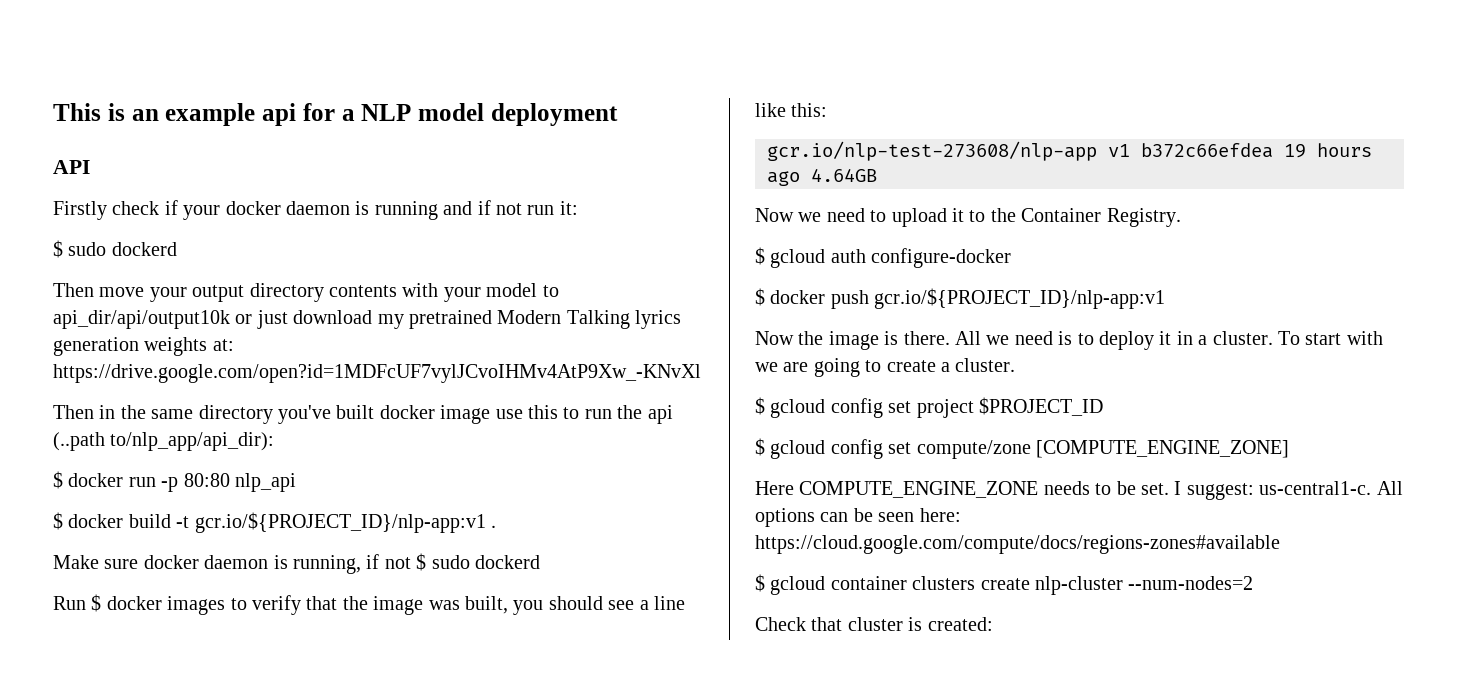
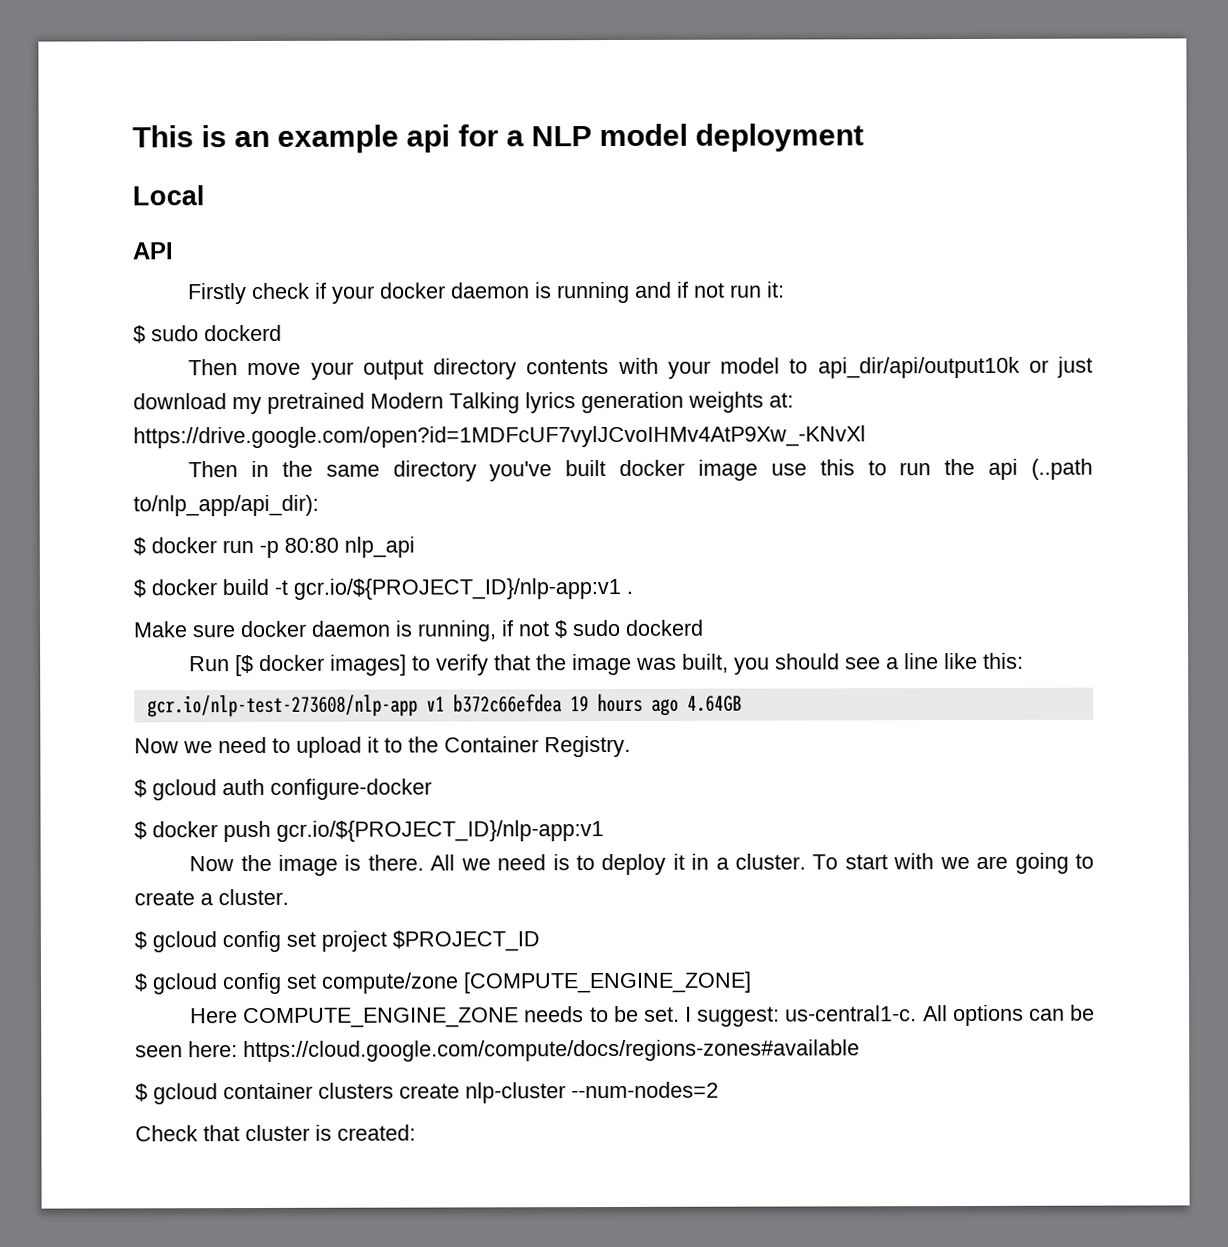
+ Local
- Run $ docker images to verify that the image was built, you should see a line like this:
+ Run [$ docker images] to verify that the image was built, you should see a line like this:

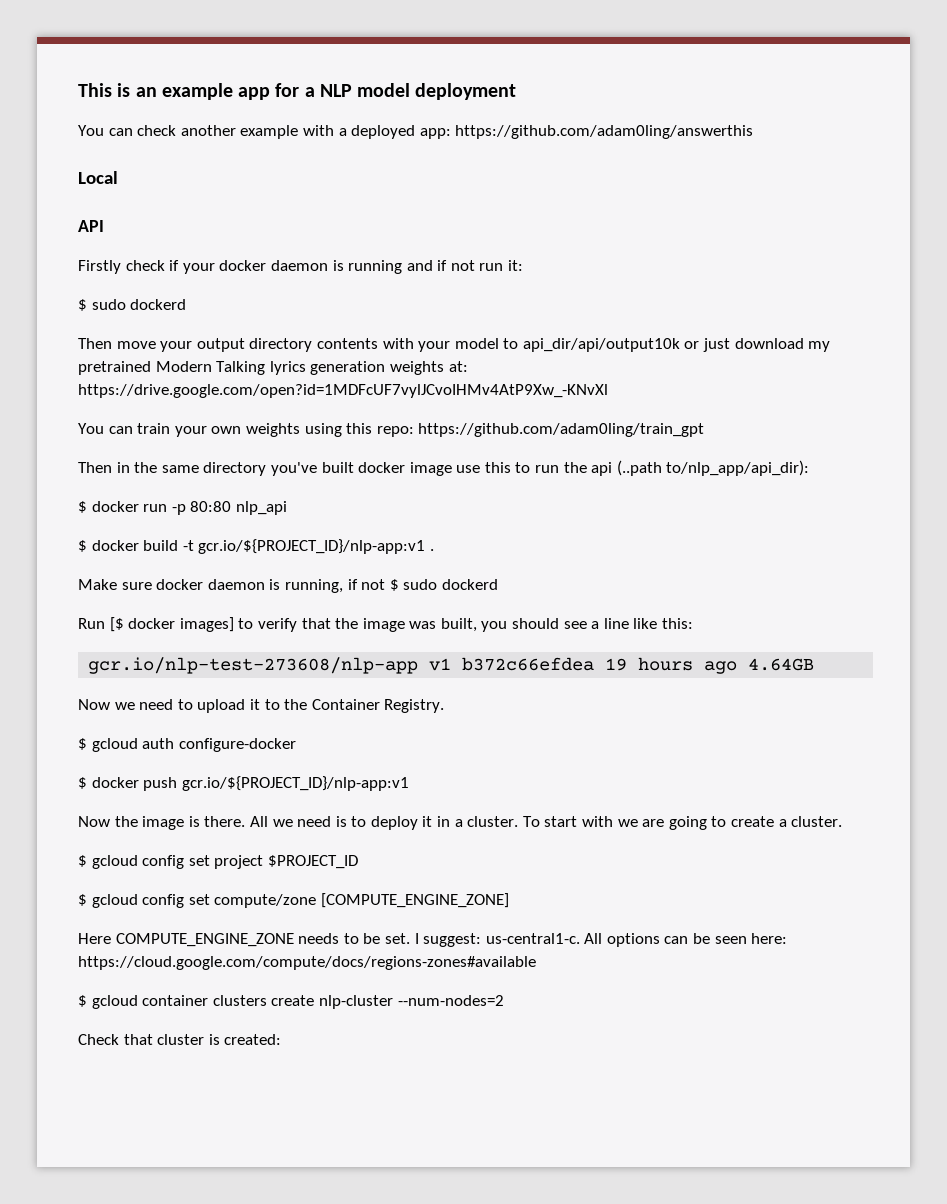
- This is an example api for a NLP model deployment
+ This is an example app for a NLP model deployment
+ You can check another example with a deployed app: https://github.com/adam0ling/answerthis
+ You can train your own weights using this repo: https://github.com/adam0ling/train_gpt

